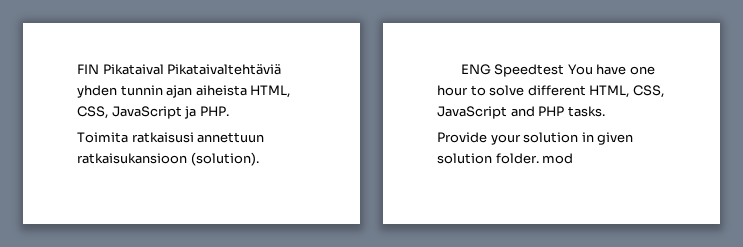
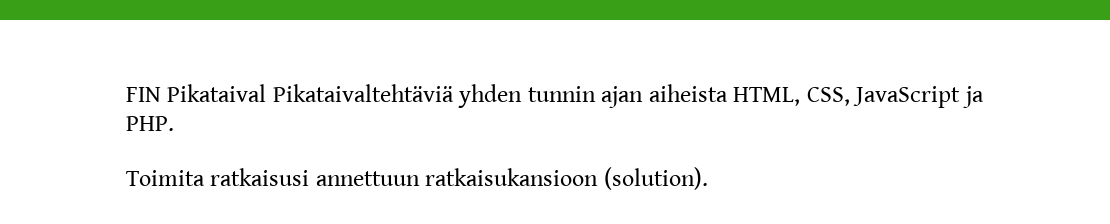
- ENG Speedtest You have one hour to solve different HTML, CSS, JavaScript and PHP tasks.
- Provide your solution in given solution folder. mod

